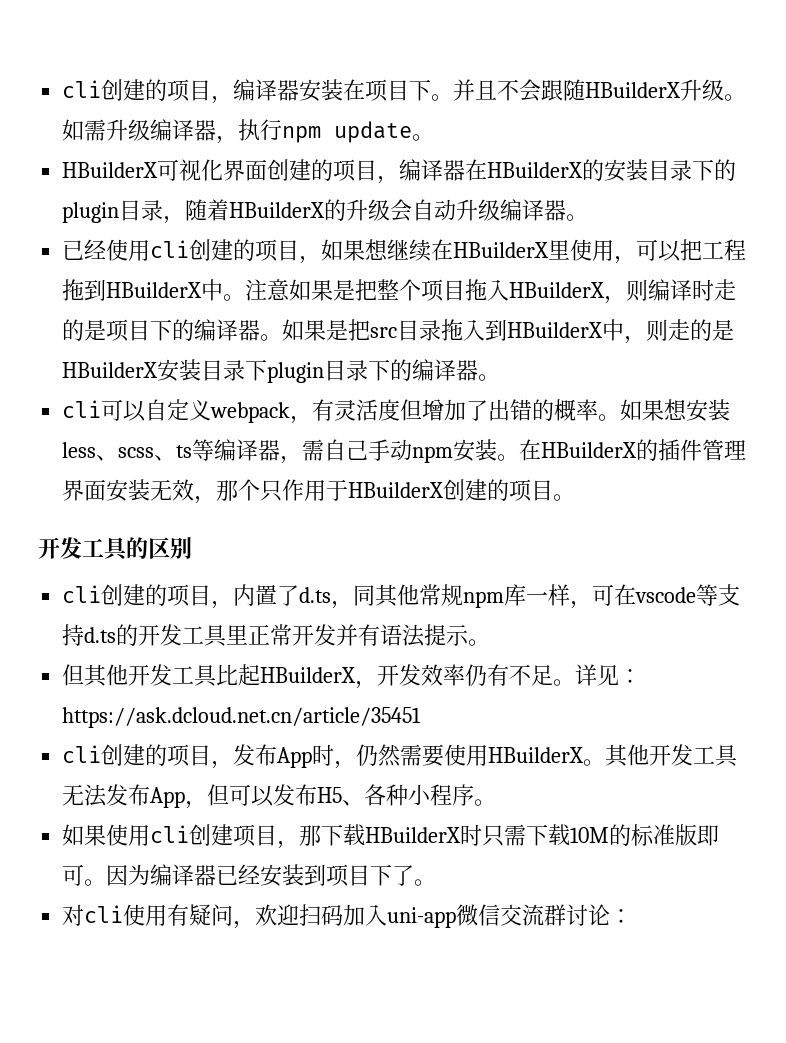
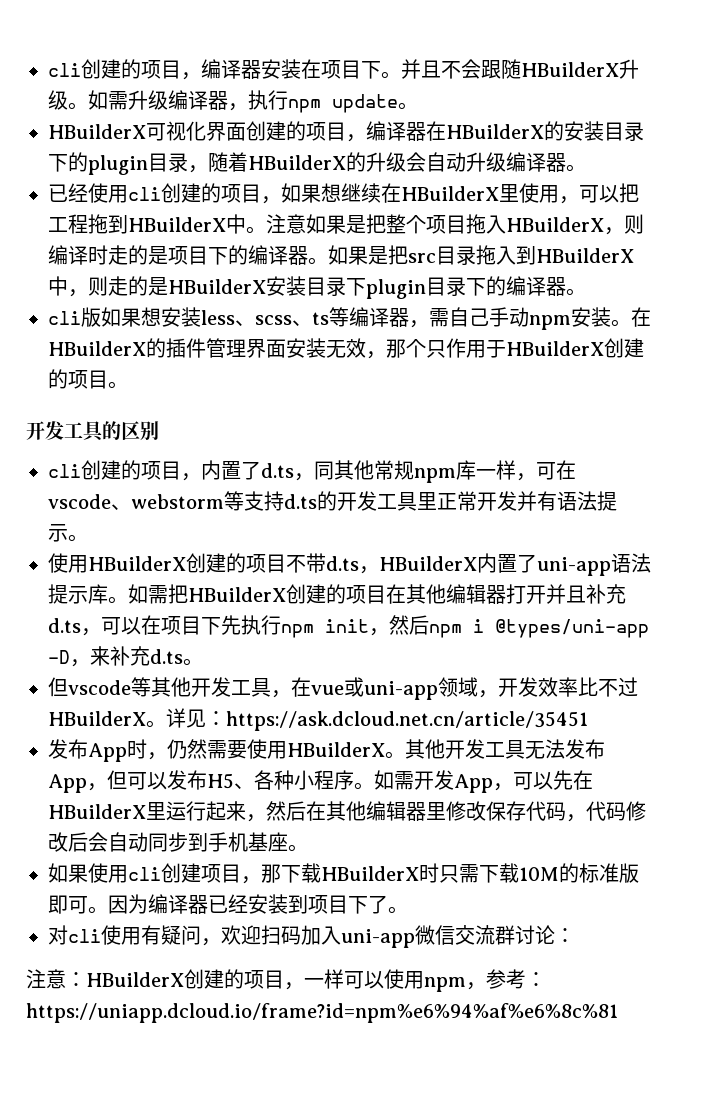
- cli可以自定义webpack，有灵活度但增加了出错的概率。如果想安装less、scss、ts等编译器，需自己手动npm安装。
+ cli版如果想安装less、scss、ts等编译器，需自己手动npm安装。
- cli创建的项目，内置了d.ts，同其他常规npm库一样，可在vscode等支持d.ts的开发工具里正常开发并有语法提示。
+ cli创建的项目，内置了d.ts，同其他常规npm库一样，可在vscode、webstorm等支持d.ts的开发工具里正常开发并有语法提示。
- 但其他开发工具比起HBuilderX，开发效率仍有不足。
+ 使用HBuilderX创建的项目不带d.ts，HBuilderX内置了uni-app语法提示库。如需把HBuilderX创建的项目在其他编辑器打开并且补充d.ts，可以在项目下先执行npm init，然后npm i @types/uni-app -D，来补充d.ts。
+ 但vscode等其他开发工具，在vue或uni-app领域，开发效率比不过HBuilderX。
- cli创建的项目，发布App时，仍然需要使用HBuilderX。
+ 发布App时，仍然需要使用HBuilderX。
+ 如需开发App，可以先在HBuilderX里运行起来，然后在其他编辑器里修改保存代码，代码修改后会自动同步到手机基座。
+ 注意：HBuilderX创建的项目，一样可以使用npm，参考：https://uniapp.dcloud.io/frame?id=npm%e6%94%af%e6%8c%81

